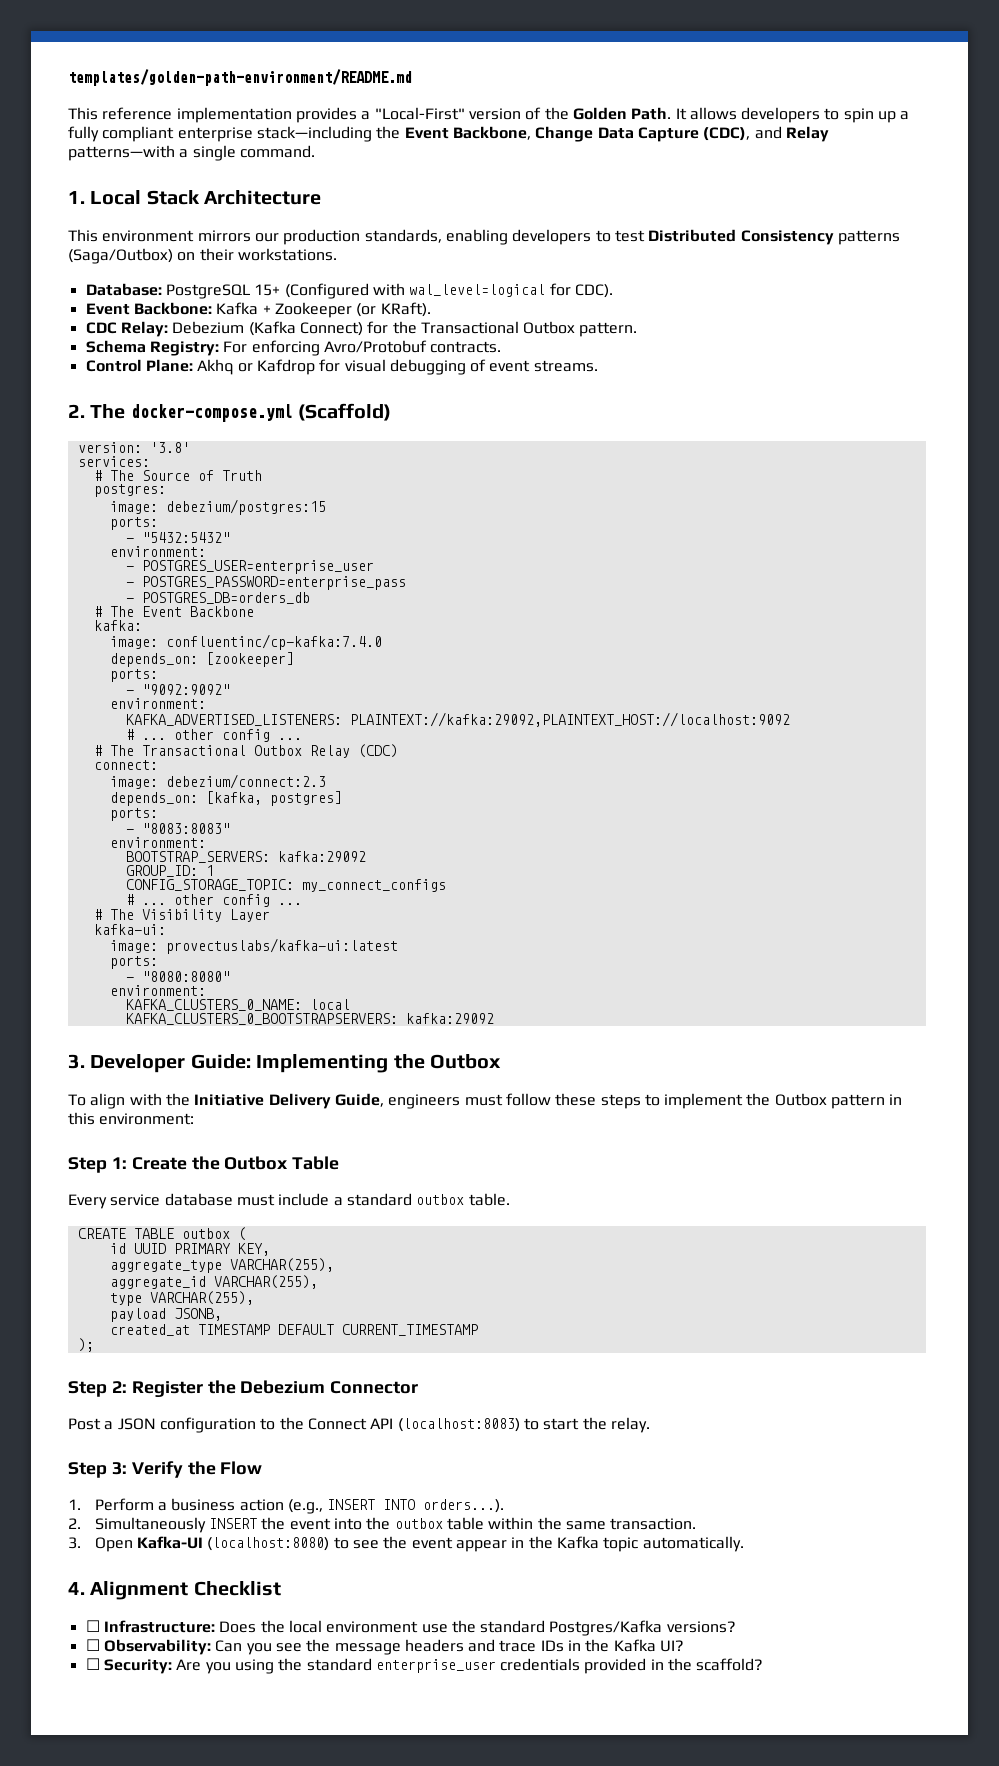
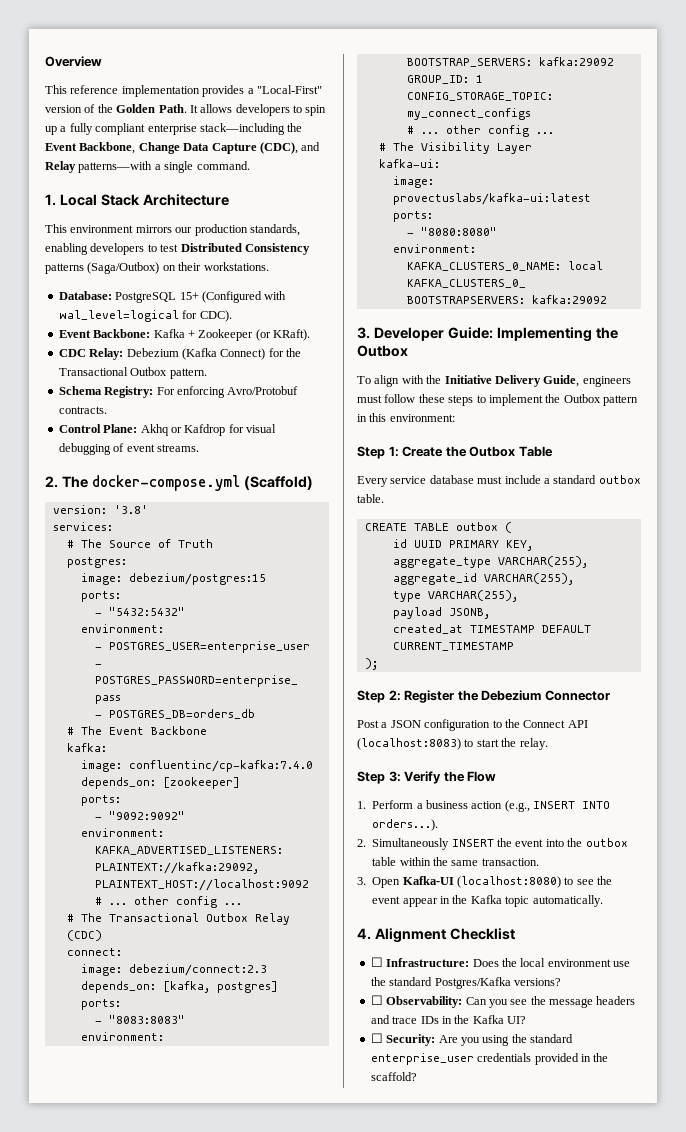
- templates/golden-path-environment/README.md
+ Overview

